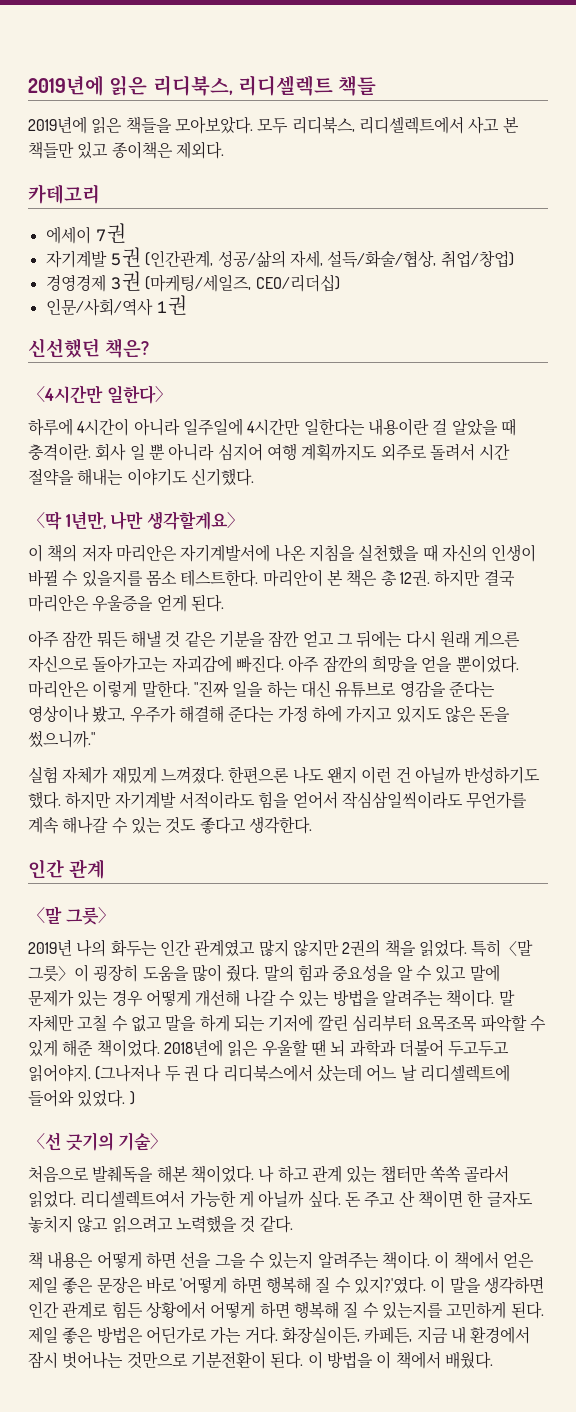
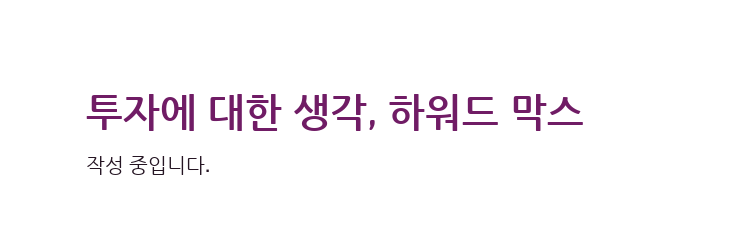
- 2019년에 읽은 리디북스, 리디셀렉트 책들
- 2019년에 읽은 책들을 모아보았다. 모두 리디북스, 리디셀렉트에서 사고 본 책들만 있고 종이책은 제외다.
- 카테고리
- 에세이 7권
- 자기계발 5권 (인간관계, 성공/삶의 자세, 설득/화술/협상, 취업/창업)
- 경영경제 3권 (마케팅/세일즈, CEO/리더십)
- 인문/사회/역사 1권
- 신선했던 책은?
- 〈4시간만 일한다〉
- 하루에 4시간이 아니라 일주일에 4시간만 일한다는 내용이란 걸 알았을 때 충격이란. 회사 일 뿐 아니라 심지어 여행 계획까지도 외주로 돌려서 시간 절약을 해내는 이야기도 신기했다.
- 〈딱 1년만, 나만 생각할게요〉
- 이 책의 저자 마리안은 자기계발서에 나온 지침을 실천했을 때 자신의 인생이 바뀔 수 있을지를 몸소 테스트한다. 마리안이 본 책은 총 12권. 하지만 결국 마리안은 우울증을 얻게 된다.
- 아주 잠깐 뭐든 해낼 것 같은 기분을 잠깐 얻고 그 뒤에는 다시 원래 게으른 자신으로 돌아가고는 자괴감에 빠진다. 아주 잠깐의 희망을 얻을 뿐이었다. 마리안은 이렇게 말한다. "진짜 일을 하는 대신 유튜브로 영감을 준다는 영상이나 봤고, 우주가 해결해 준다는 가정 하에 가지고 있지도 않은 돈을 썼으니까."
- 실험 자체가 재밌게 느껴졌다. 한편으론 나도 왠지 이런 건 아닐까 반성하기도 했다. 하지만 자기계발 서적이라도 힘을 얻어서 작심삼일씩이라도 무언가를 계속 해나갈 수 있는 것도 좋다고 생각한다.
- 인간 관계
- 〈말 그릇〉
- 2019년 나의 화두는 인간 관계였고 많지 않지만 2권의 책을 읽었다. 특히〈말 그릇〉이 굉장히 도움을 많이 줬다. 말의 힘과 중요성을 알 수 있고 말에 문제가 있는 경우 어떻게 개선해 나갈 수 있는 방법을 알려주는 책이다. 말 자체만 고칠 수 없고 말을 하게 되는 기저에 깔린 심리부터 요목조목 파악할 수 있게 해준 책이었다. 2018년에 읽은 우울할 땐 뇌 과학과 더불어 두고두고 읽어야지. (그나저나 두 권 다 리디북스에서 샀는데 어느 날 리디셀렉트에 들어와 있었다. )
- 〈선 긋기의 기술〉
- 처음으로 발췌독을 해본 책이었다. 나 하고 관계 있는 챕터만 쏙쏙 골라서 읽었다. 리디셀렉트여서 가능한 게 아닐까 싶다. 돈 주고 산 책이면 한 글자도 놓치지 않고 읽으려고 노력했을 것 같다.
- 책 내용은 어떻게 하면 선을 그을 수 있는지 알려주는 책이다. 이 책에서 얻은 제일 좋은 문장은 바로 '어떻게 하면 행복해 질 수 있지?'였다. 이 말을 생각하면 인간 관계로 힘든 상황에서 어떻게 하면 행복해 질 수 있는지를 고민하게 된다. 제일 좋은 방법은 어딘가로 가는 거다. 화장실이든, 카페든, 지금 내 환경에서 잠시 벗어나는 것만으로 기분전환이 된다. 이 방법을 이 책에서 배웠다.
+ 투자에 대한 생각, 하워드 막스
+ 작성 중입니다.

